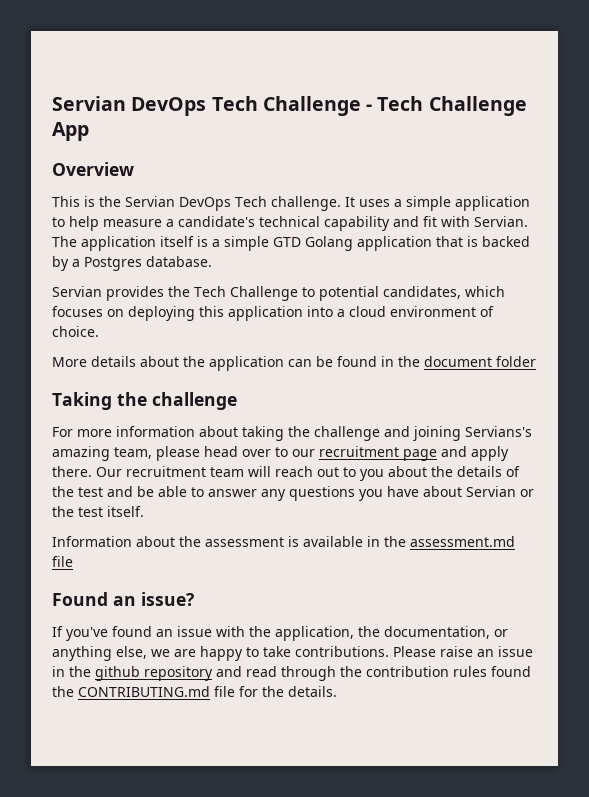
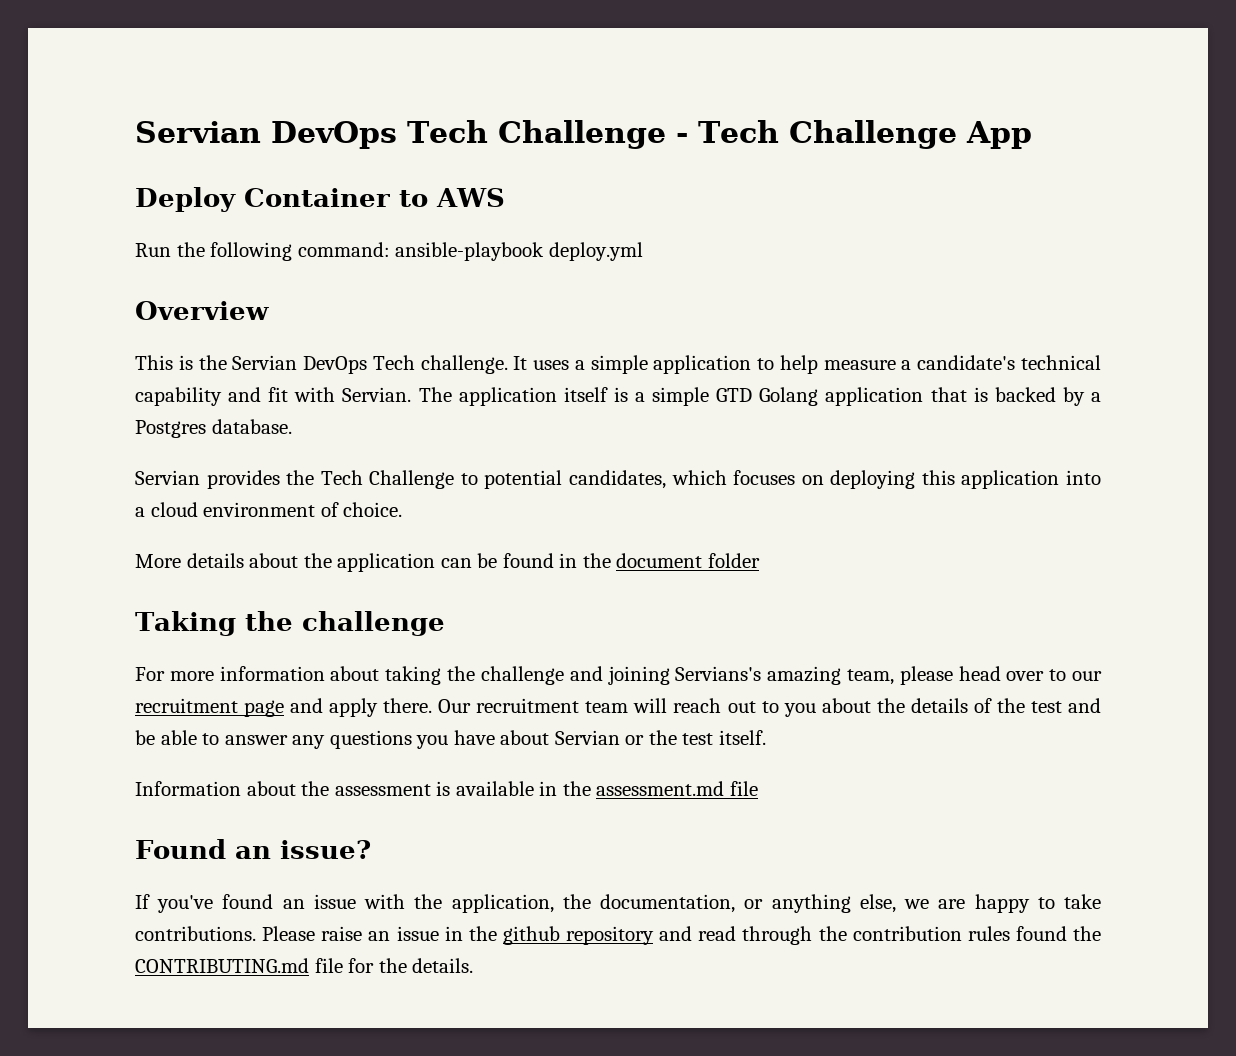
+ Deploy Container to AWS
+ Run the following command: ansible-playbook deploy.yml

